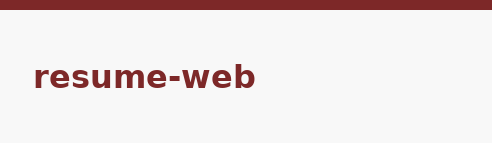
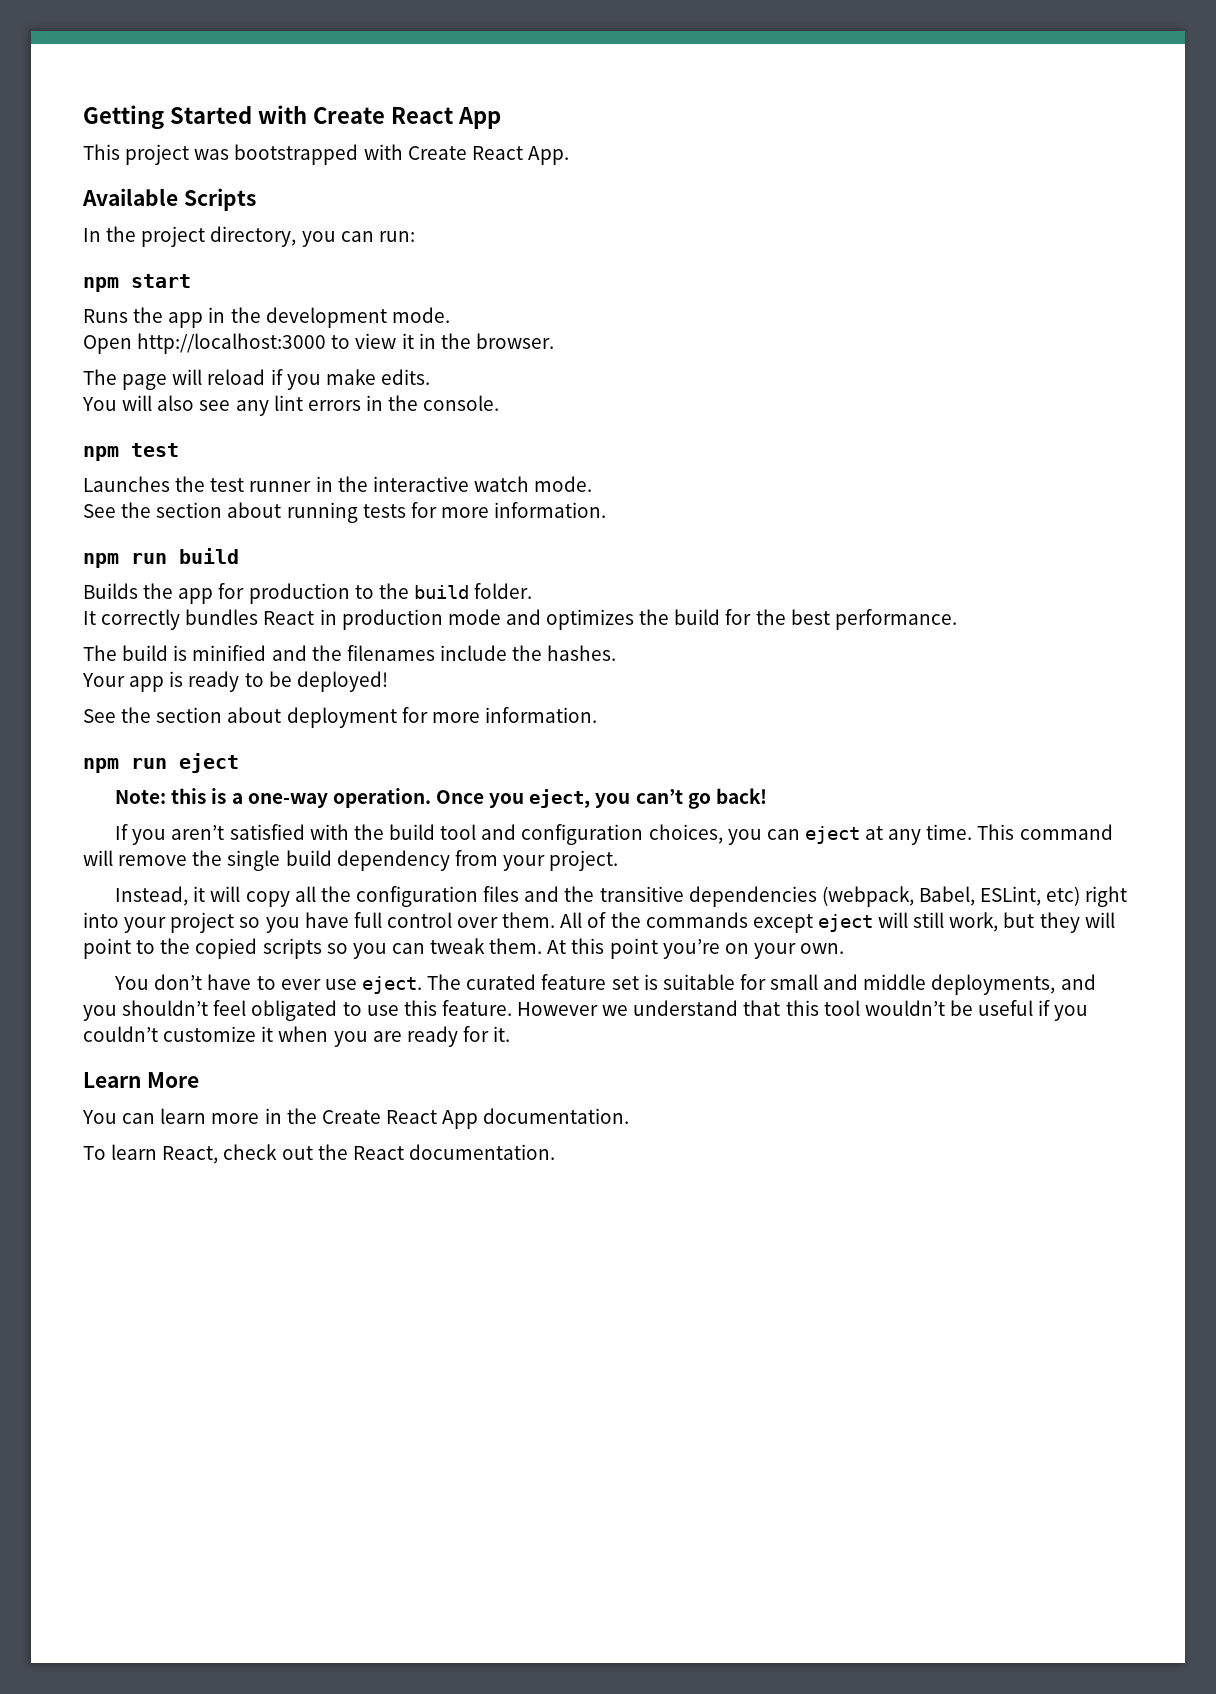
- resume-web
+ Getting Started with Create React App
+ This project was bootstrapped with Create React App.
+ Available Scripts
+ In the project directory, you can run:
+ npm start
+ Runs the app in the development mode.
+ Open http://localhost:3000 to view it in the browser.
+ The page will reload if you make edits.
+ You will also see any lint errors in the console.
+ npm test
+ Launches the test runner in the interactive watch mode.
+ See the section about running tests for more information.
+ npm run build
+ Builds the app for production to the build folder.
+ It correctly bundles React in production mode and optimizes the build for the best performance.
+ The build is minified and the filenames include the hashes.
+ Your app is ready to be deployed!
+ See the section about deployment for more information.
+ npm run eject
+ Note: this is a one-way operation. Once you eject, you can’t go back!
+ If you aren’t satisfied with the build tool and configuration choices, you can eject at any time. This command will remove the single build dependency from your project.
+ Instead, it will copy all the configuration files and the transitive dependencies (webpack, Babel, ESLint, etc) right into your project so you have full control over them. All of the commands except eject will still work, but they will point to the copied scripts so you can tweak them. At this point you’re on your own.
+ You don’t have to ever use eject. The curated feature set is suitable for small and middle deployments, and you shouldn’t feel obligated to use this feature. However we understand that this tool wouldn’t be useful if you couldn’t customize it when you are ready for it.
+ Learn More
+ You can learn more in the Create React App documentation.
+ To learn React, check out the React documentation.

